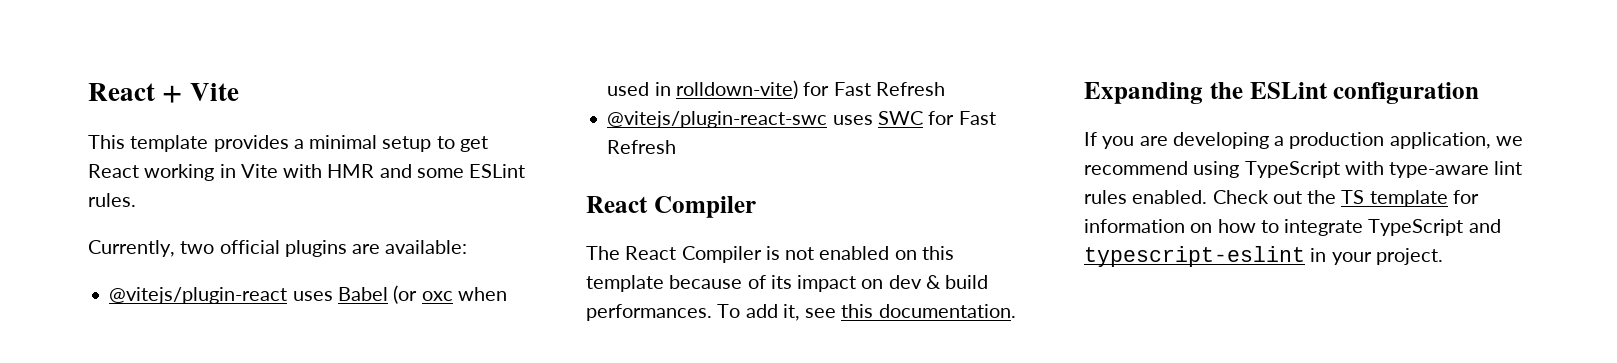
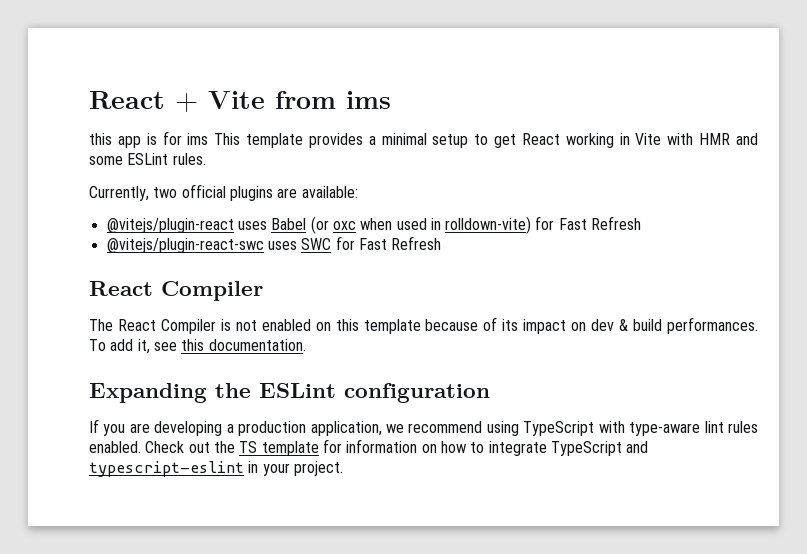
- React + Vite
- This template provides a minimal setup to get React working in Vite with HMR and some ESLint rules.
+ React + Vite from ims
+ this app is for ims This template provides a minimal setup to get React working in Vite with HMR and some ESLint rules.

